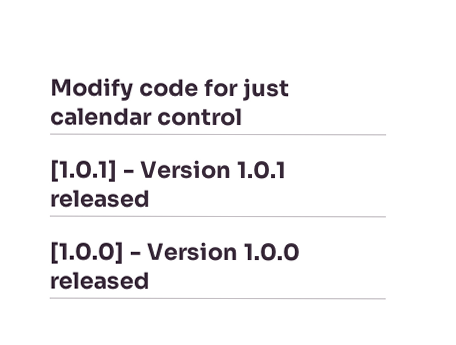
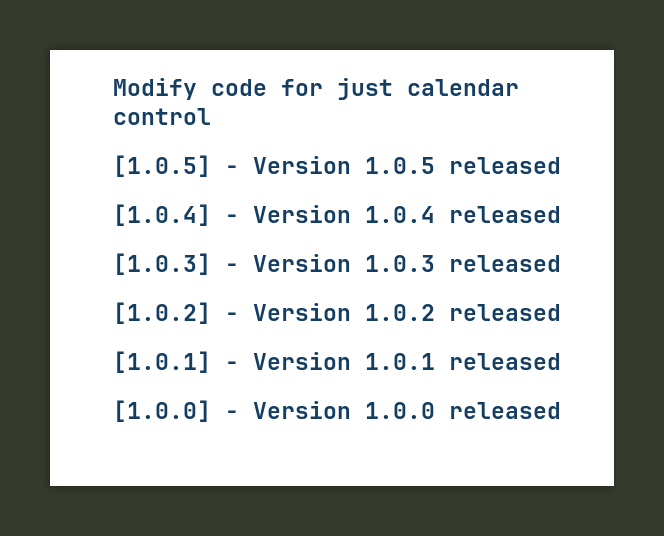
+ [1.0.5] - Version 1.0.5 released
+ [1.0.4] - Version 1.0.4 released
+ [1.0.3] - Version 1.0.3 released
+ [1.0.2] - Version 1.0.2 released

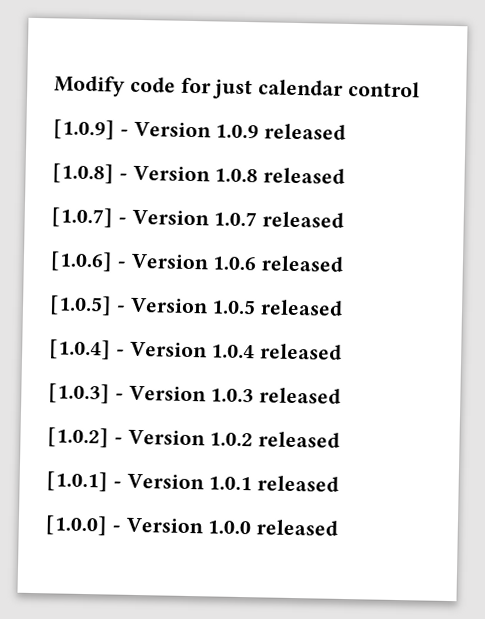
+ [1.0.9] - Version 1.0.9 released
+ [1.0.8] - Version 1.0.8 released
+ [1.0.7] - Version 1.0.7 released
+ [1.0.6] - Version 1.0.6 released

